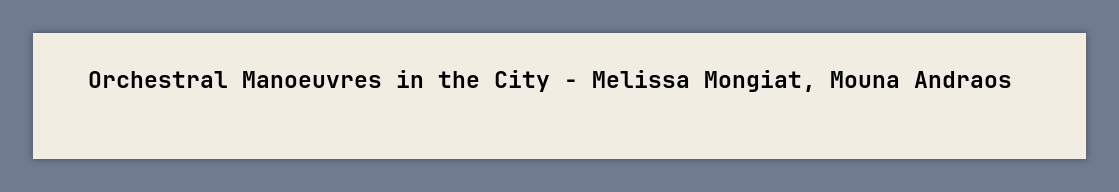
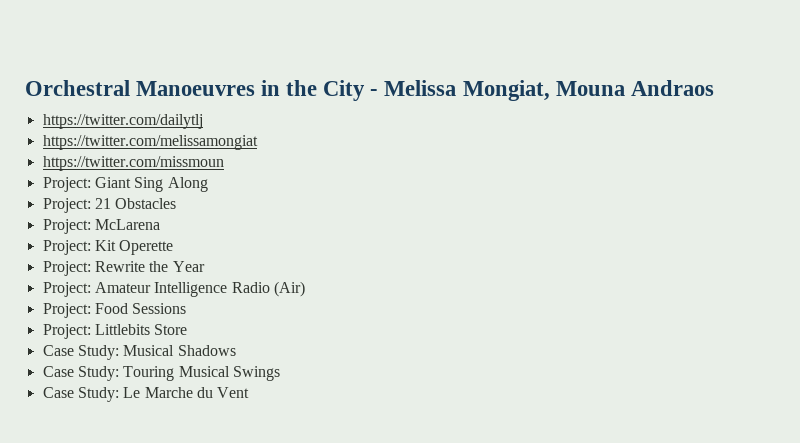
+ https://twitter.com/dailytlj
+ https://twitter.com/melissamongiat
+ https://twitter.com/missmoun
+ Project: Giant Sing Along
+ Project: 21 Obstacles
+ Project: McLarena
+ Project: Kit Operette
+ Project: Rewrite the Year
+ Project: Amateur Intelligence Radio (Air)
+ Project: Food Sessions
+ Project: Littlebits Store
+ Case Study: Musical Shadows
+ Case Study: Touring Musical Swings
+ Case Study: Le Marche du Vent

